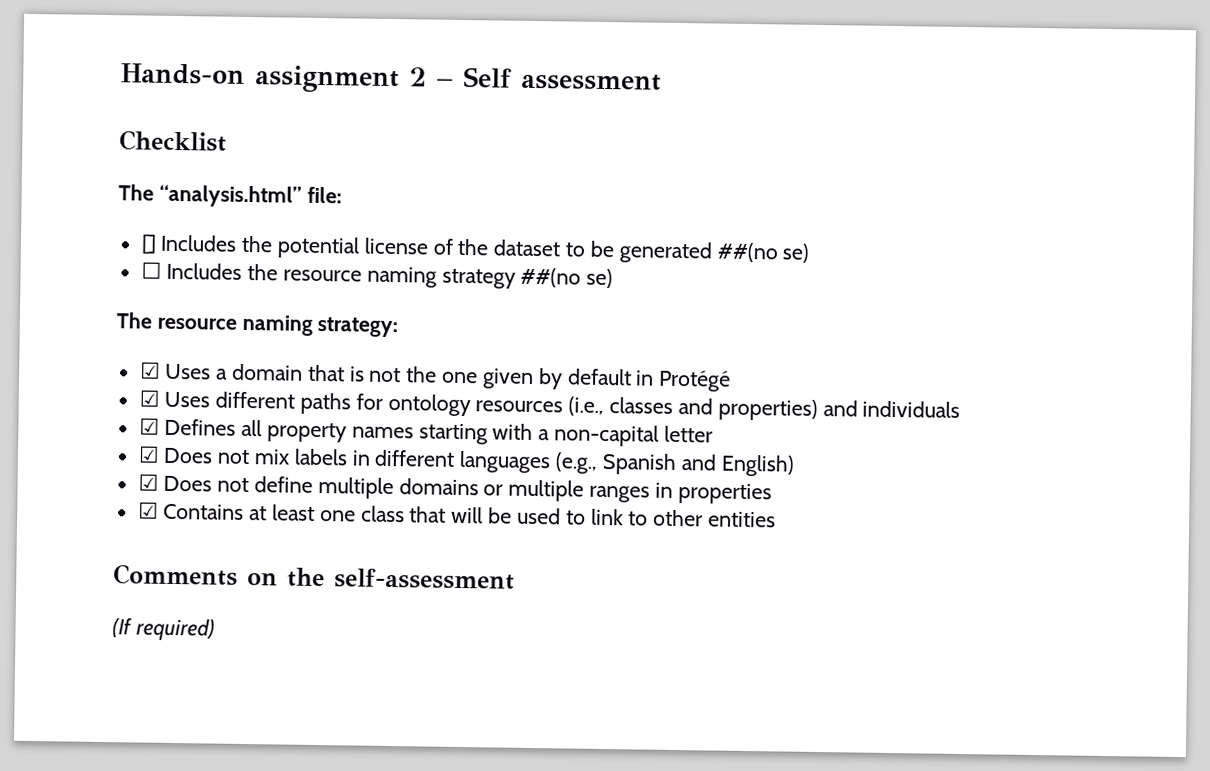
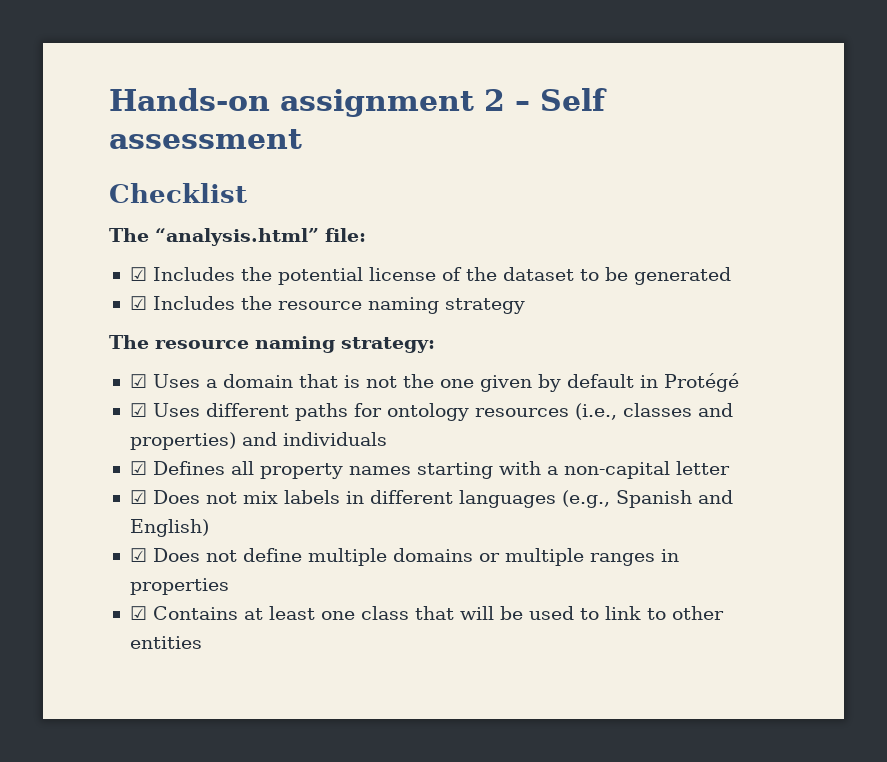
- [] Includes the potential license of the dataset to be generated ##(no se)
- ☐ Includes the resource naming strategy ##(no se)
+ ☑ Includes the potential license of the dataset to be generated
+ ☑ Includes the resource naming strategy
- Comments on the self-assessment
- (If required)

